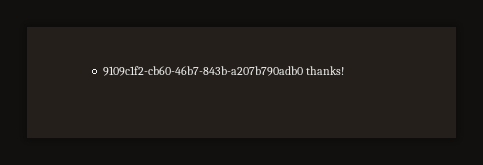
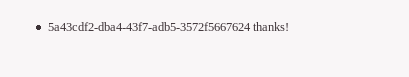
- 9109c1f2-cb60-46b7-843b-a207b790adb0 thanks!
+ 5a43cdf2-dba4-43f7-adb5-3572f5667624 thanks!

